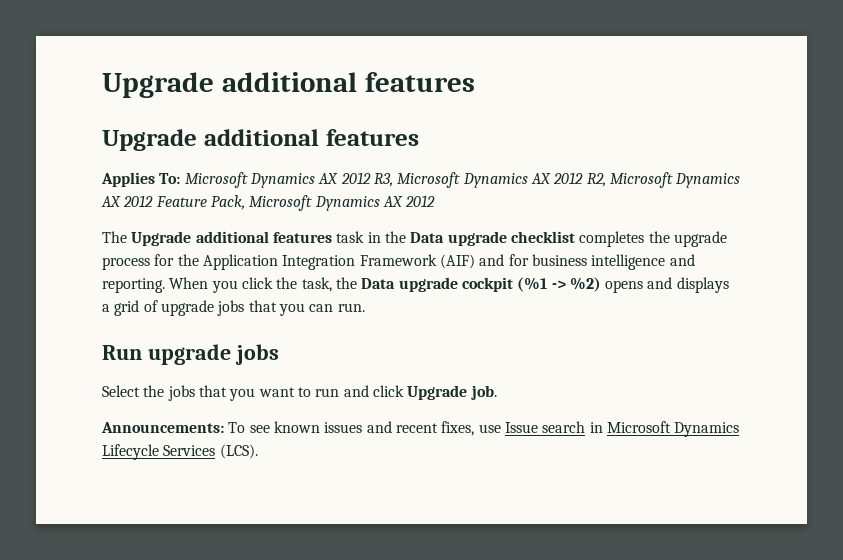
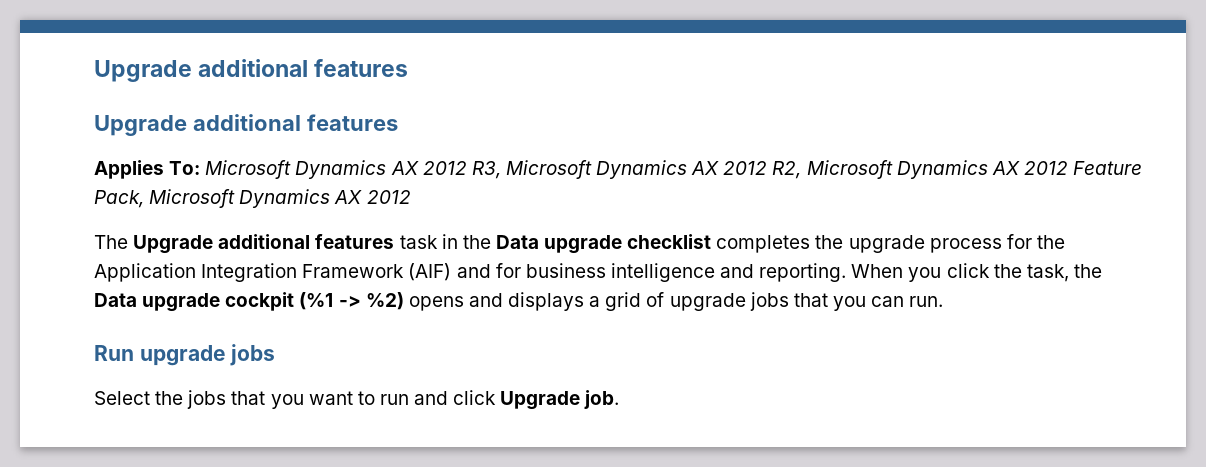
- Announcements: To see known issues and recent fixes, use Issue search in Microsoft Dynamics Lifecycle Services (LCS).

